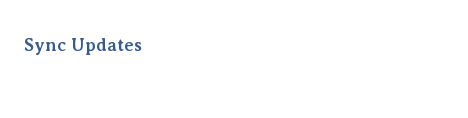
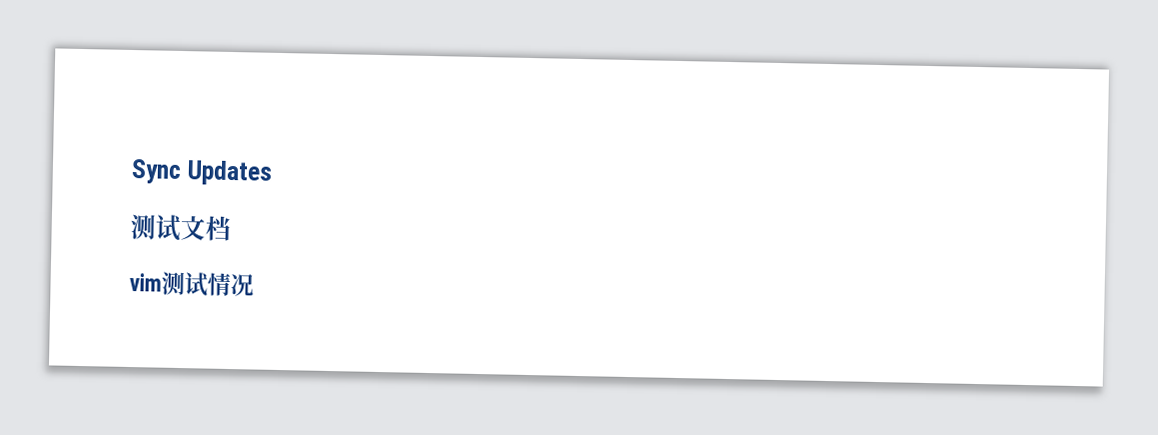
+ 测试文档
+ vim测试情况

